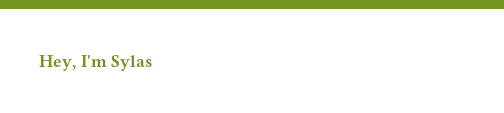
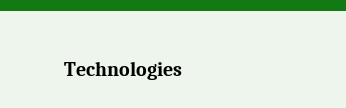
- Hey, I'm Sylas
+ Technologies

